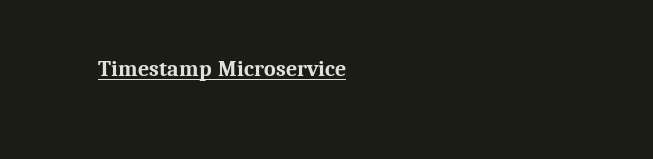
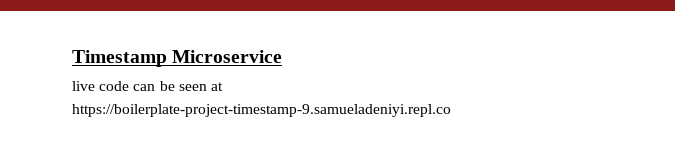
+ live code can be seen at https://boilerplate-project-timestamp-9.samueladeniyi.repl.co

